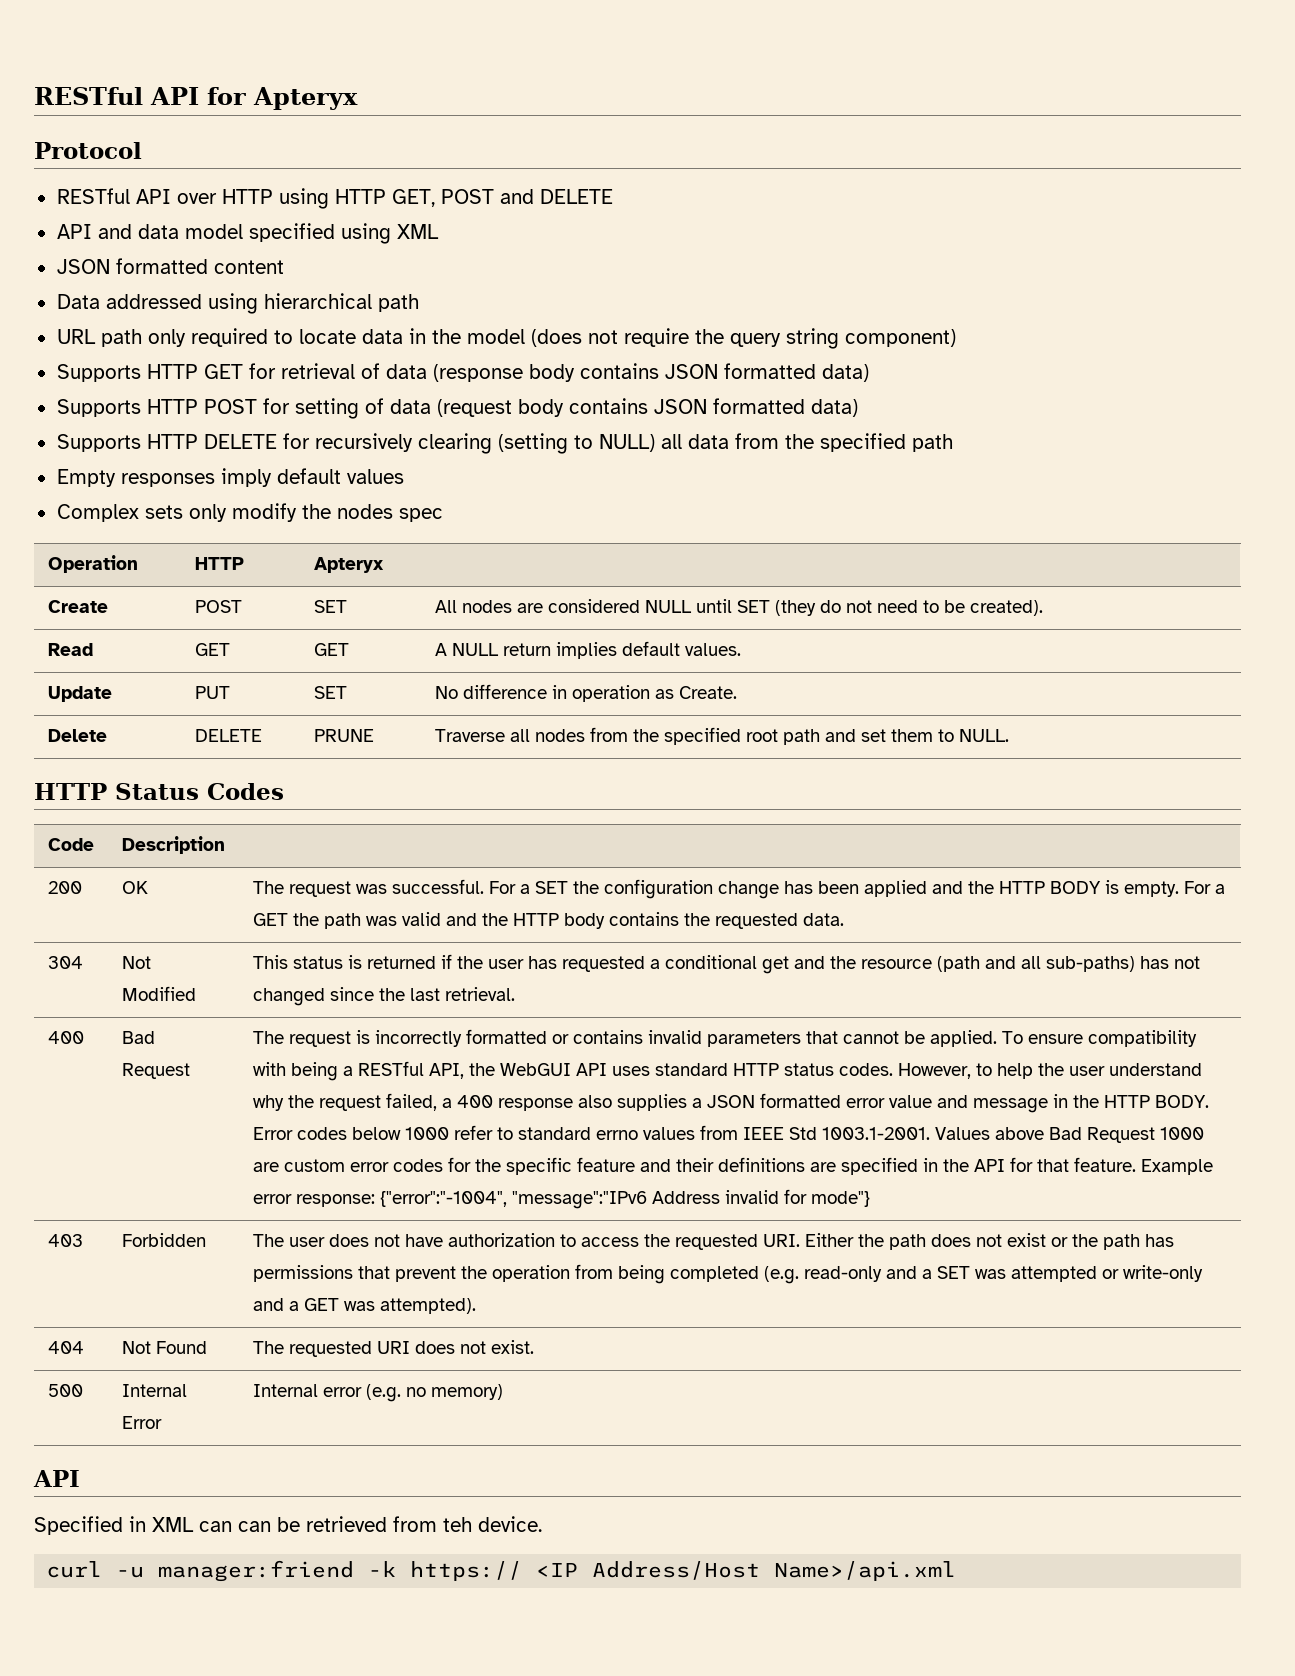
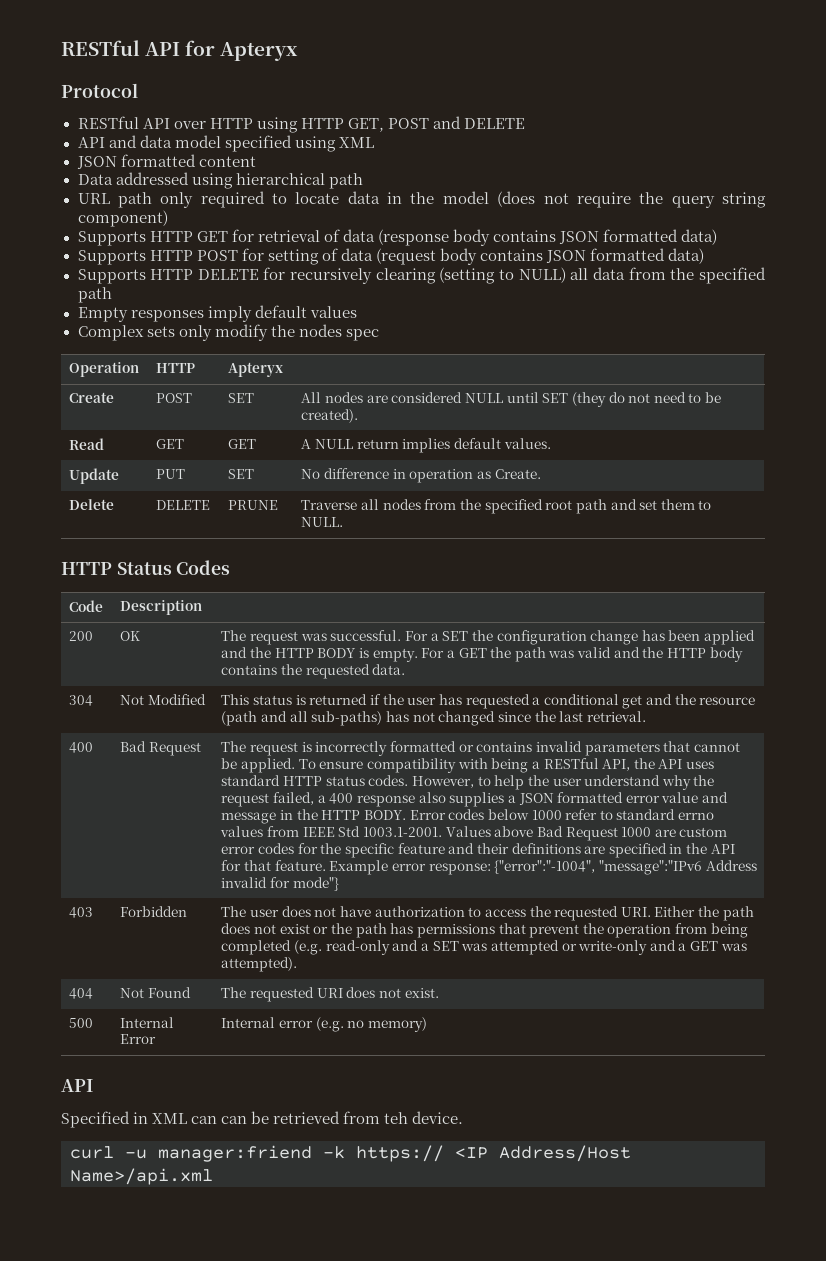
- To ensure compatibility with being a RESTful API, the WebGUI API uses standard HTTP status codes.
+ To ensure compatibility with being a RESTful API, the API uses standard HTTP status codes.

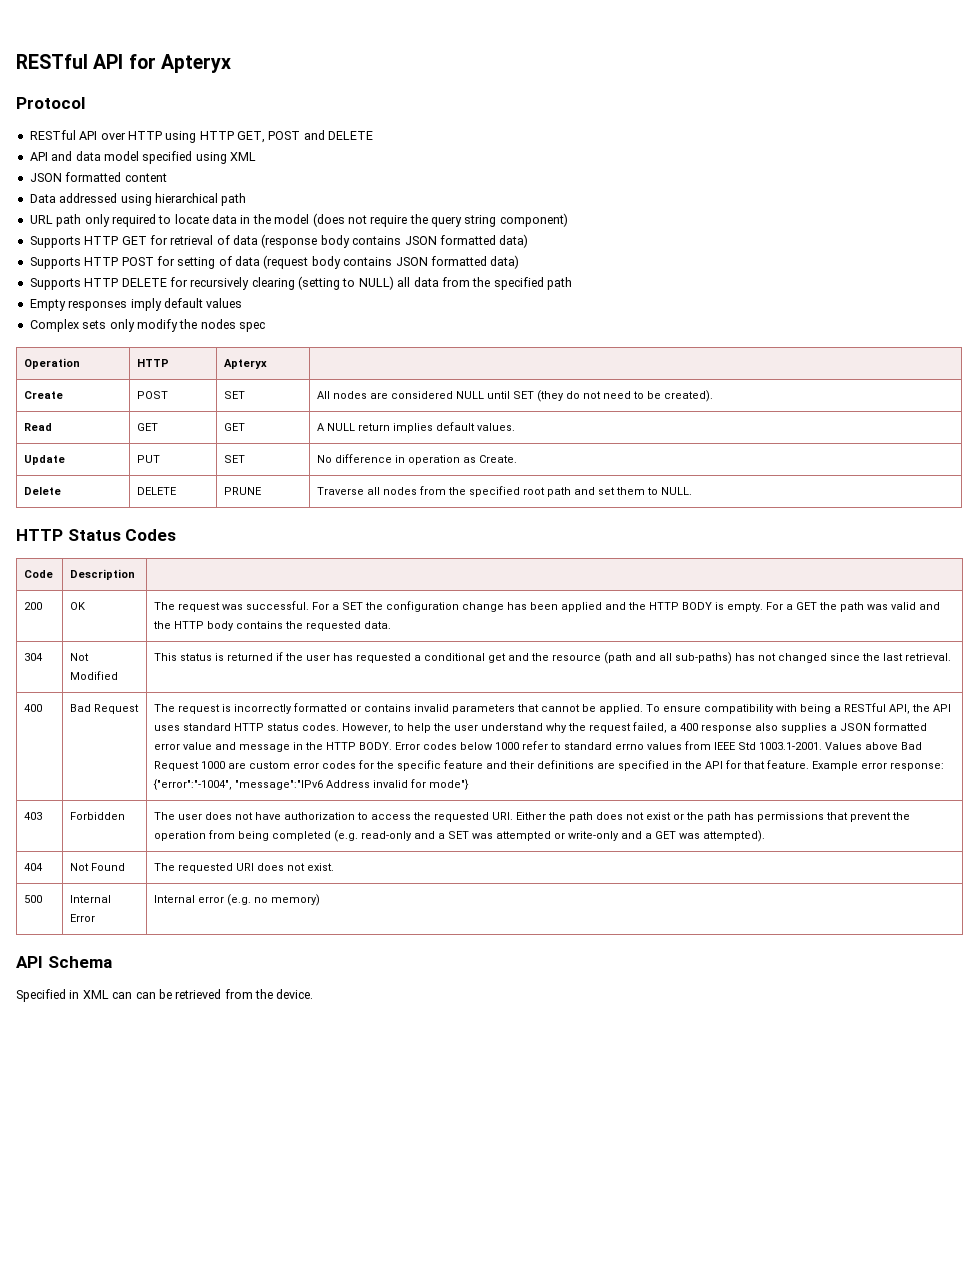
  500 | Internal Error | Internal error (e.g. no memory)
- API
+ API Schema
- Specified in XML can can be retrieved from teh device.
+ Specified in XML can can be retrieved from the device.
- curl -u manager:friend -k https:// <IP Address/Host Name>/api.xml

